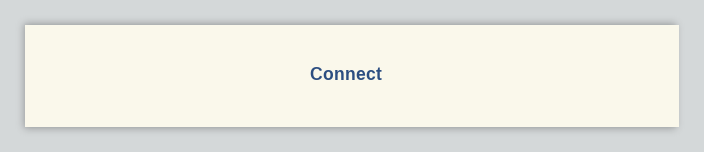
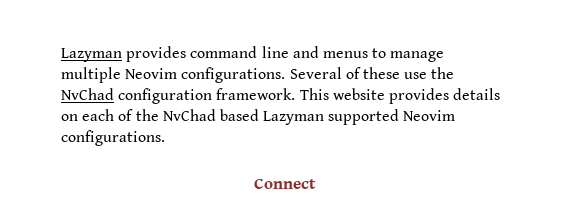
+ Lazyman provides command line and menus to manage multiple Neovim configurations. Several of these use the NvChad configuration framework. This website provides details on each of the NvChad based Lazyman supported Neovim configurations.

